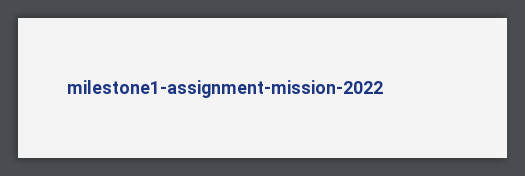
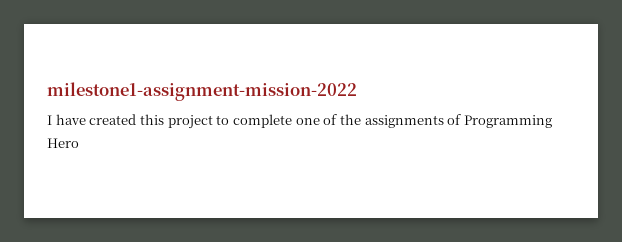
+ I have created this project to complete one of the assignments of Programming Hero

